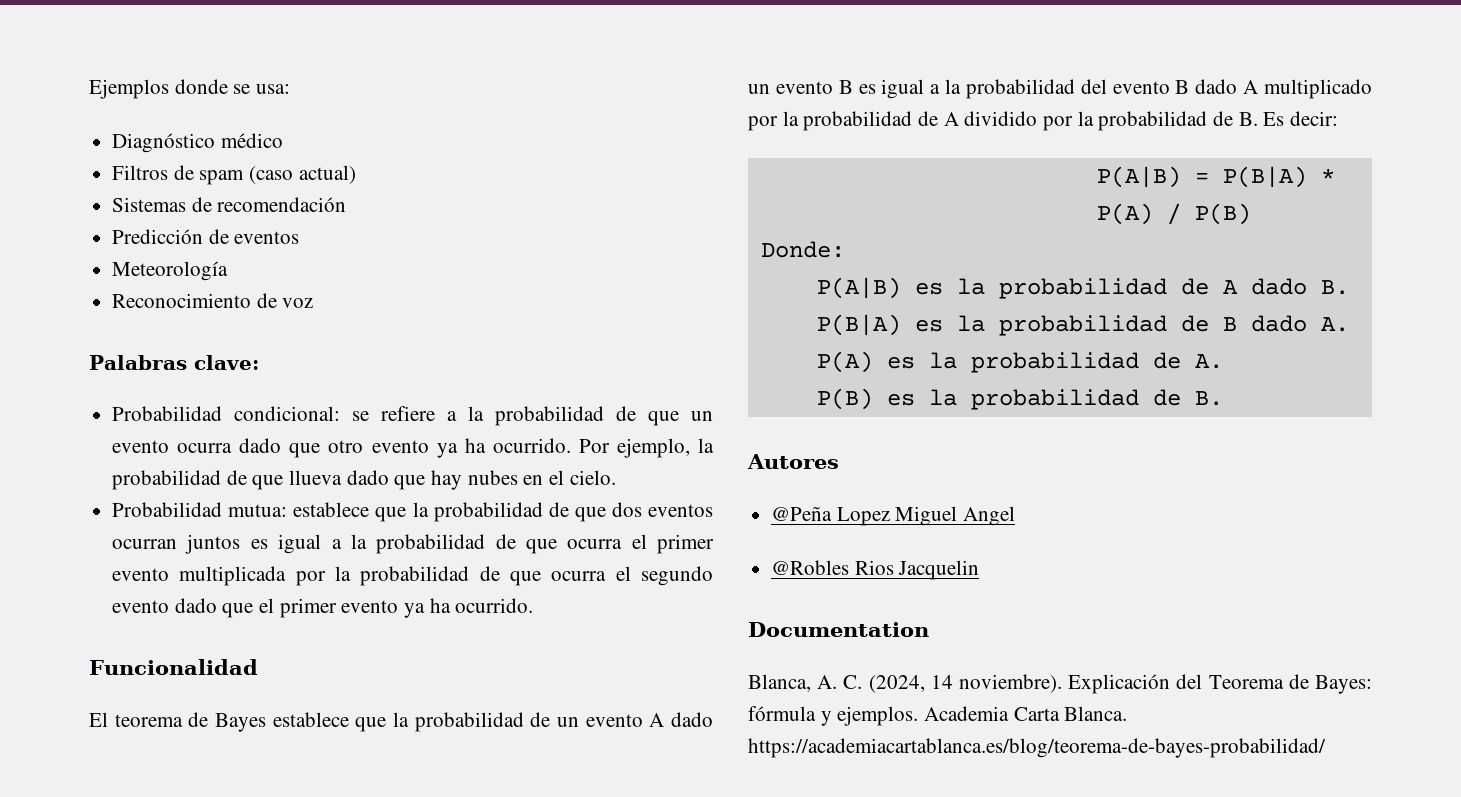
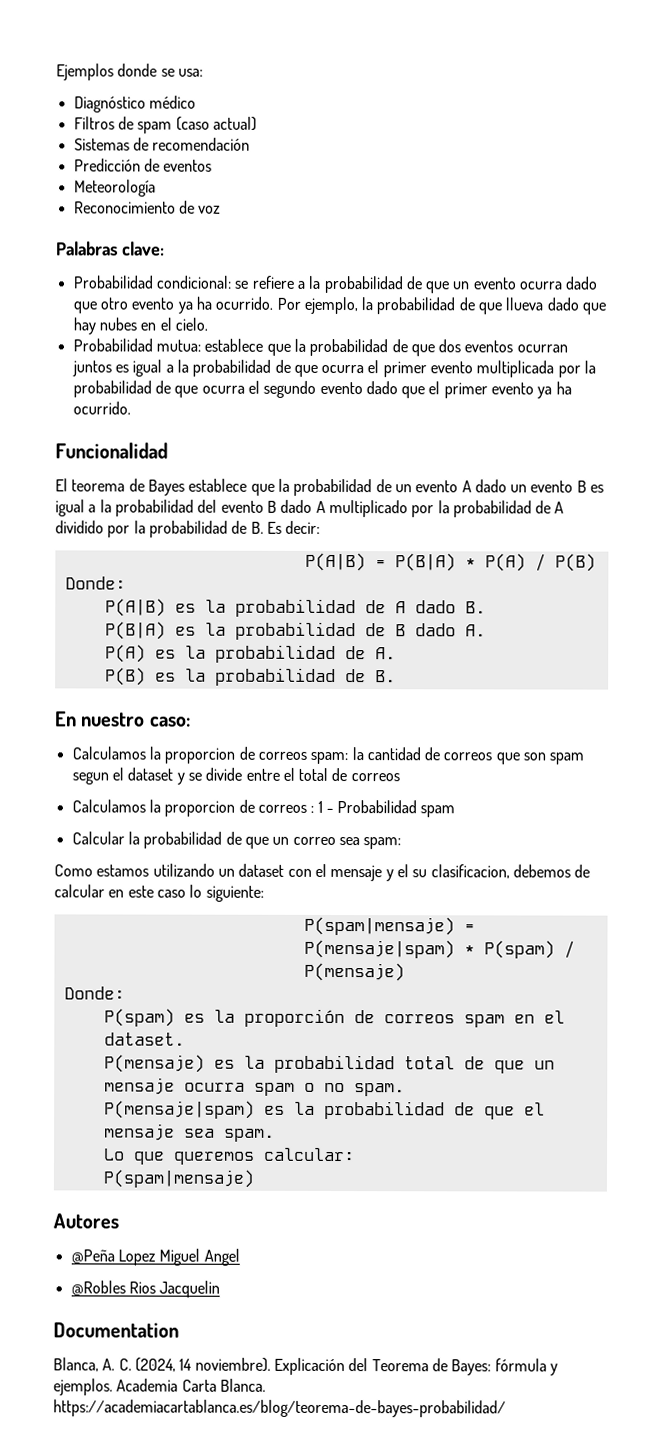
+ En nuestro caso:
+ Calculamos la proporcion de correos spam: la cantidad de correos que son spam segun el dataset y se divide entre el total de correos
+ Calculamos la proporcion de correos : 1 - Probabilidad spam
+ Calcular la probabilidad de que un correo sea spam:
+ Como estamos utilizando un dataset con el mensaje y el su clasificacion, debemos de calcular en este caso lo siguiente:
+ P(spam|mensaje) = P(mensaje|spam) * P(spam) / P(mensaje)
+ Donde:
+ P(spam) es la proporción de correos spam en el dataset.
+ P(mensaje) es la probabilidad total de que un mensaje ocurra spam o no spam.
+ P(mensaje|spam) es la probabilidad de que el mensaje sea spam.
+ Lo que queremos calcular:
+ P(spam|mensaje)

